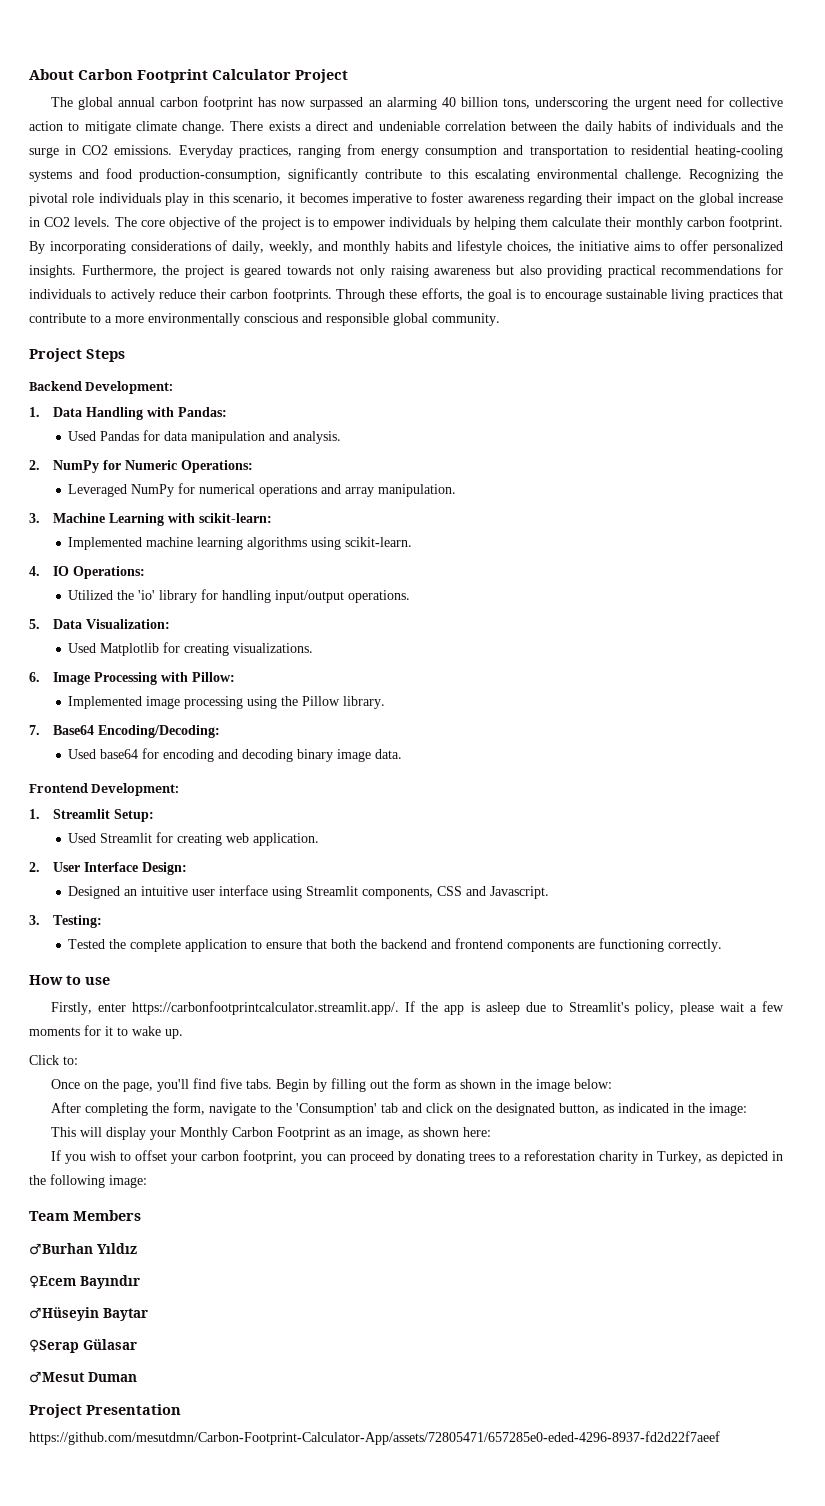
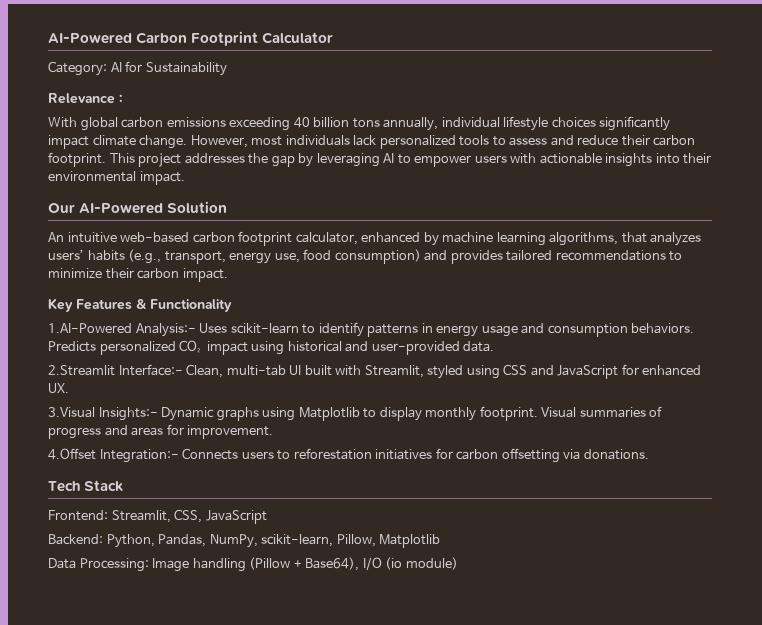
- About Carbon Footprint Calculator Project
- The global annual carbon footprint has now surpassed an alarming 40 billion tons, underscoring the urgent need for collective action to mitigate climate change. There exists a direct and undeniable correlation between the daily habits of individuals and the surge in CO2 emissions. Everyday practices, ranging from energy consumption and transportation to residential heating-cooling systems and food production-consumption, significantly contribute to this escalating environmental challenge. Recognizing the pivotal role individuals play in this scenario, it becomes imperative to foster awareness regarding their impact on the global increase in CO2 levels. The core objective of the project is to empower individuals by helping them calculate their monthly carbon footprint. By incorporating considerations of daily, weekly, and monthly habits and lifestyle choices, the initiative aims to offer personalized insights. Furthermore, the project is geared towards not only raising awareness but also providing practical recommendations for individuals to actively reduce their carbon footprints. Through these efforts, the goal is to encourage sustainable living practices that contribute to a more environmentally conscious and responsible global community.
- Project Steps
- Backend Development:
- 1. Data Handling with Pandas:
- Used Pandas for data manipulation and analysis.
- 2. NumPy for Numeric Operations:
- Leveraged NumPy for numerical operations and array manipulation.
- 3. Machine Learning with scikit-learn:
- Implemented machine learning algorithms using scikit-learn.
- 4. IO Operations:
- Utilized the 'io' library for handling input/output operations.
- 5. Data Visualization:
- Used Matplotlib for creating visualizations.
- 6. Image Processing with Pillow:
- Implemented image processing using the Pillow library.
- 7. Base64 Encoding/Decoding:
- Used base64 for encoding and decoding binary image data.
- Frontend Development:
- 1. Streamlit Setup:
- Used Streamlit for creating web application.
- 2. User Interface Design:
- Designed an intuitive user interface using Streamlit components, CSS and Javascript.
- 3. Testing:
- Tested the complete application to ensure that both the backend and frontend components are functioning correctly.
- How to use
- Firstly, enter https://carbonfootprintcalculator.streamlit.app/. If the app is asleep due to Streamlit's policy, please wait a few moments for it to wake up.
- Click to:
- Once on the page, you'll find five tabs. Begin by filling out the form as shown in the image below:
- After completing the form, navigate to the 'Consumption' tab and click on the designated button, as indicated in the image:
- This will display your Monthly Carbon Footprint as an image, as shown here:
- If you wish to offset your carbon footprint, you can proceed by donating trees to a reforestation charity in Turkey, as depicted in the following image:
- Team Members
- ♂Burhan Yıldız
- ♀Ecem Bayındır
- ♂Hüseyin Baytar
- ♀Serap Gülasar
- ♂Mesut Duman
- Project Presentation
- https://github.com/mesutdmn/Carbon-Footprint-Calculator-App/assets/72805471/657285e0-eded-4296-8937-fd2d22f7aeef
+ AI-Powered Carbon Footprint Calculator
+ Category: AI for Sustainability
+ Relevance :
+ With global carbon emissions exceeding 40 billion tons annually, individual lifestyle choices significantly impact climate change. However, most individuals lack personalized tools to assess and reduce their carbon footprint. This project addresses the gap by leveraging AI to empower users with actionable insights into their environmental impact.
+ Our AI-Powered Solution
+ An intuitive web-based carbon footprint calculator, enhanced by machine learning algorithms, that analyzes users’ habits (e.g., transport, energy use, food consumption) and provides tailored recommendations to minimize their carbon impact.
+ Key Features & Functionality
+ 1.AI-Powered Analysis:- Uses scikit-learn to identify patterns in energy usage and consumption behaviors. Predicts personalized CO₂ impact using historical and user-provided data.
+ 2.Streamlit Interface:- Clean, multi-tab UI built with Streamlit, styled using CSS and JavaScript for enhanced UX.
+ 3.Visual Insights:- Dynamic graphs using Matplotlib to display monthly footprint. Visual summaries of progress and areas for improvement.
+ 4.Offset Integration:- Connects users to reforestation initiatives for carbon offsetting via donations.
+ Tech Stack
+ Frontend: Streamlit, CSS, JavaScript
+ Backend: Python, Pandas, NumPy, scikit-learn, Pillow, Matplotlib
+ Data Processing: Image handling (Pillow + Base64), I/O (io module)

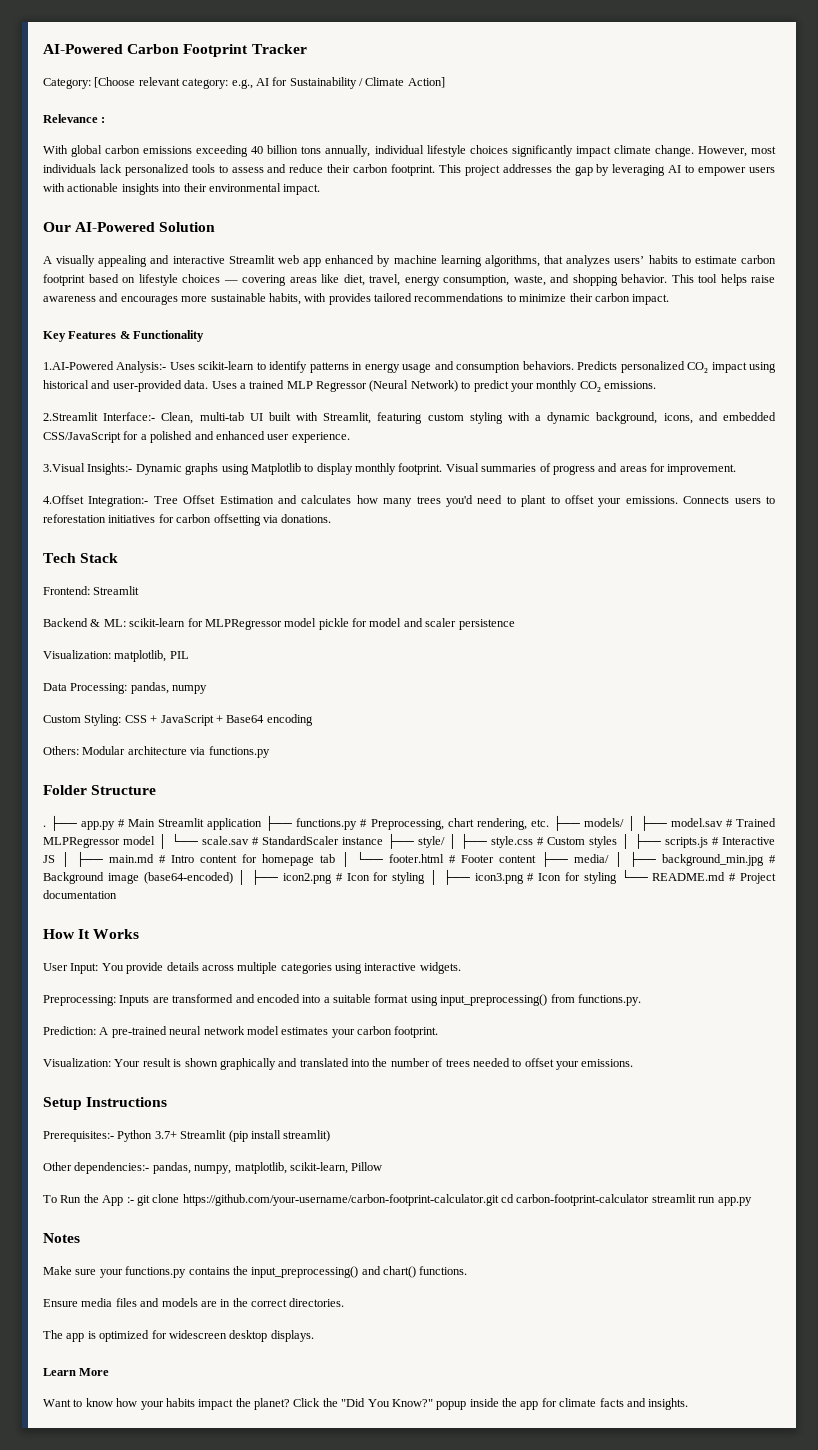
- AI-Powered Carbon Footprint Calculator
+ AI-Powered Carbon Footprint Tracker
- Category: AI for Sustainability
+ Category: [Choose relevant category: e.g., AI for Sustainability / Climate Action]
- An intuitive web-based carbon footprint calculator, enhanced by machine learning algorithms, that analyzes users’ habits (e.g., transport, energy use, food consumption) and provides tailored recommendations to minimize their carbon impact.
+ A visually appealing and interactive Streamlit web app enhanced by machine learning algorithms, that analyzes users’ habits to estimate carbon footprint based on lifestyle choices — covering areas like diet, travel, energy consumption, waste, and shopping behavior. This tool helps raise awareness and encourages more sustainable habits, with provides tailored recommendations to minimize their carbon impact.
+ Uses a trained MLP Regressor (Neural Network) to predict your monthly CO₂ emissions.
- 2.Streamlit Interface:- Clean, multi-tab UI built with Streamlit, styled using CSS and JavaScript for enhanced UX.
+ 2.Streamlit Interface:- Clean, multi-tab UI built with Streamlit, featuring custom styling with a dynamic background, icons, and embedded CSS/JavaScript for a polished and enhanced user experience.
- 4.Offset Integration:- Connects users to reforestation initiatives for carbon offsetting via donations.
+ 4.Offset Integration:- Tree Offset Estimation and calculates how many trees you'd need to plant to offset your emissions. Connects users to reforestation initiatives for carbon offsetting via donations.
- Frontend: Streamlit, CSS, JavaScript
- Backend: Python, Pandas, NumPy, scikit-learn, Pillow, Matplotlib
- Data Processing: Image handling (Pillow + Base64), I/O (io module)
+ Frontend: Streamlit
+ Backend & ML: scikit-learn for MLPRegressor model pickle for model and scaler persistence
+ Visualization: matplotlib, PIL
+ Data Processing: pandas, numpy
+ Custom Styling: CSS + JavaScript + Base64 encoding
+ Others: Modular architecture via functions.py
+ Folder Structure
+ . ├── app.py # Main Streamlit application ├── functions.py # Preprocessing, chart rendering, etc. ├── models/ │ ├── model.sav # Trained MLPRegressor model │ └── scale.sav # StandardScaler instance ├── style/ │ ├── style.css # Custom styles │ ├── scripts.js # Interactive JS │ ├── main.md # Intro content for homepage tab │ └── footer.html # Footer content ├── media/ │ ├── background_min.jpg # Background image (base64-encoded) │ ├── icon2.png # Icon for styling │ ├── icon3.png # Icon for styling └── README.md # Project documentation
+ How It Works
+ User Input: You provide details across multiple categories using interactive widgets.
+ Preprocessing: Inputs are transformed and encoded into a suitable format using input_preprocessing() from functions.py.
+ Prediction: A pre-trained neural network model estimates your carbon footprint.
+ Visualization: Your result is shown graphically and translated into the number of trees needed to offset your emissions.
+ Setup Instructions
+ Prerequisites:- Python 3.7+ Streamlit (pip install streamlit)
+ Other dependencies:- pandas, numpy, matplotlib, scikit-learn, Pillow
+ To Run the App :- git clone https://github.com/your-username/carbon-footprint-calculator.git cd carbon-footprint-calculator streamlit run app.py
+ Notes
+ Make sure your functions.py contains the input_preprocessing() and chart() functions.
+ Ensure media files and models are in the correct directories.
+ The app is optimized for widescreen desktop displays.
+ Learn More
+ Want to know how your habits impact the planet? Click the "Did You Know?" popup inside the app for climate facts and insights.

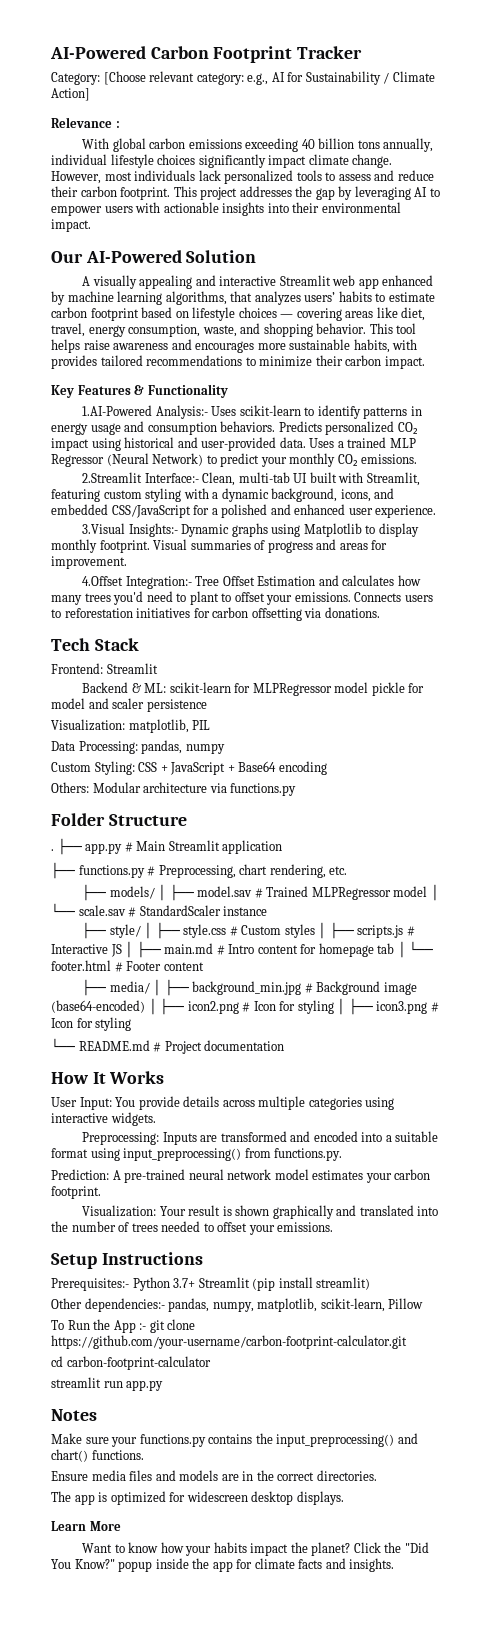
- ├── app.py # Main Streamlit application ├── functions.py # Preprocessing, chart rendering, etc. ├── models/ │ ├── model.sav # Trained MLPRegressor model │ └── scale.sav # StandardScaler instance ├── style/ │ ├── style.css # Custom styles │ ├── scripts.js # Interactive JS │ ├── main.md # Intro content for homepage tab │ └── footer.html # Footer content ├── media/ │ ├── background_min.jpg # Background image (base64-encoded) │ ├── icon2.png # Icon for styling │ ├── icon3.png # Icon for styling └── README.md # Project documentation
+ ├── app.py # Main Streamlit application
+ ├── functions.py # Preprocessing, chart rendering, etc.
+ ├── models/ │ ├── model.sav # Trained MLPRegressor model │ └── scale.sav # StandardScaler instance
+ ├── style/ │ ├── style.css # Custom styles │ ├── scripts.js # Interactive JS │ ├── main.md # Intro content for homepage tab │ └── footer.html # Footer content
+ ├── media/ │ ├── background_min.jpg # Background image (base64-encoded) │ ├── icon2.png # Icon for styling │ ├── icon3.png # Icon for styling
+ └── README.md # Project documentation
- To Run the App :- git clone https://github.com/your-username/carbon-footprint-calculator.git cd carbon-footprint-calculator streamlit run app.py
+ To Run the App :- git clone https://github.com/your-username/carbon-footprint-calculator.git
+ cd carbon-footprint-calculator
+ streamlit run app.py

